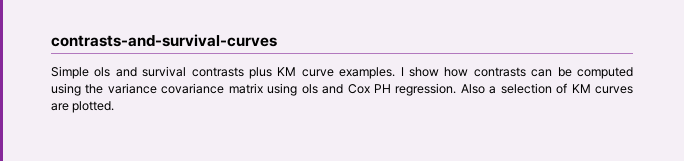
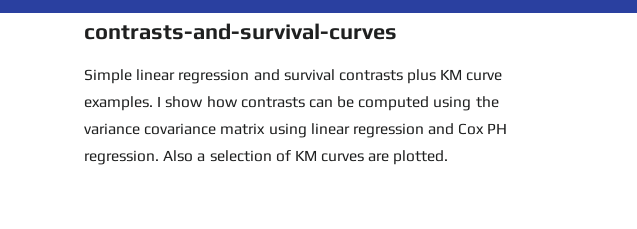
- Simple ols and survival contrasts plus KM curve examples.
+ Simple linear regression and survival contrasts plus KM curve examples.
- I show how contrasts can be computed using the variance covariance matrix using ols and Cox PH regression.
+ I show how contrasts can be computed using the variance covariance matrix using linear regression and Cox PH regression.

